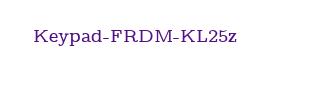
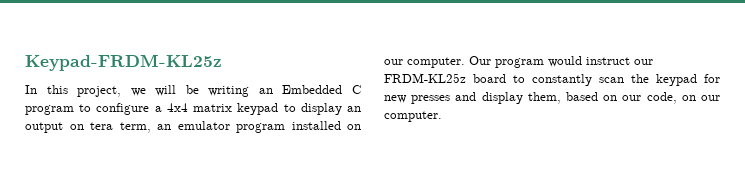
+ In this project, we will be writing an Embedded C program to configure a 4x4 matrix keypad to display an output on tera term, an emulator program installed on our computer. Our program would instruct our FRDM-KL25z board to constantly scan the keypad for new presses and display them, based on our code, on our computer.

